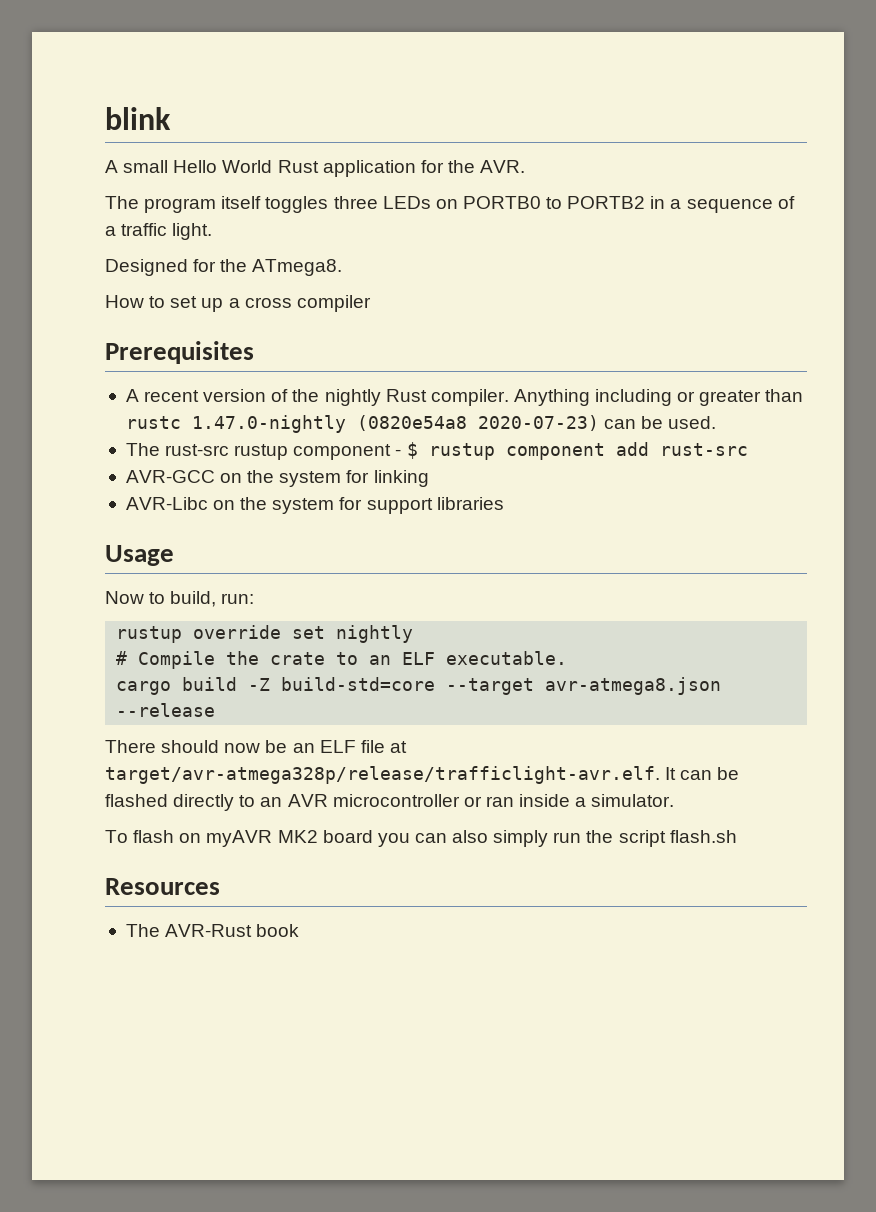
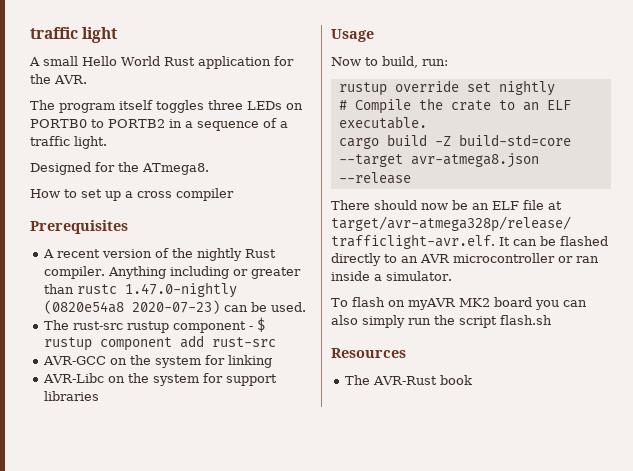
- blink
+ traffic light

